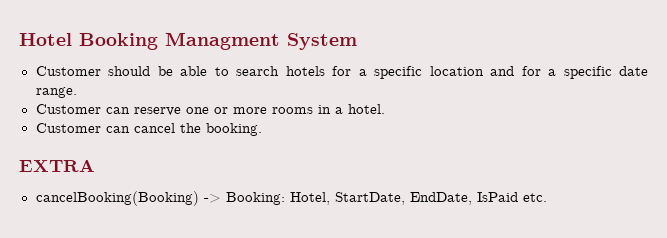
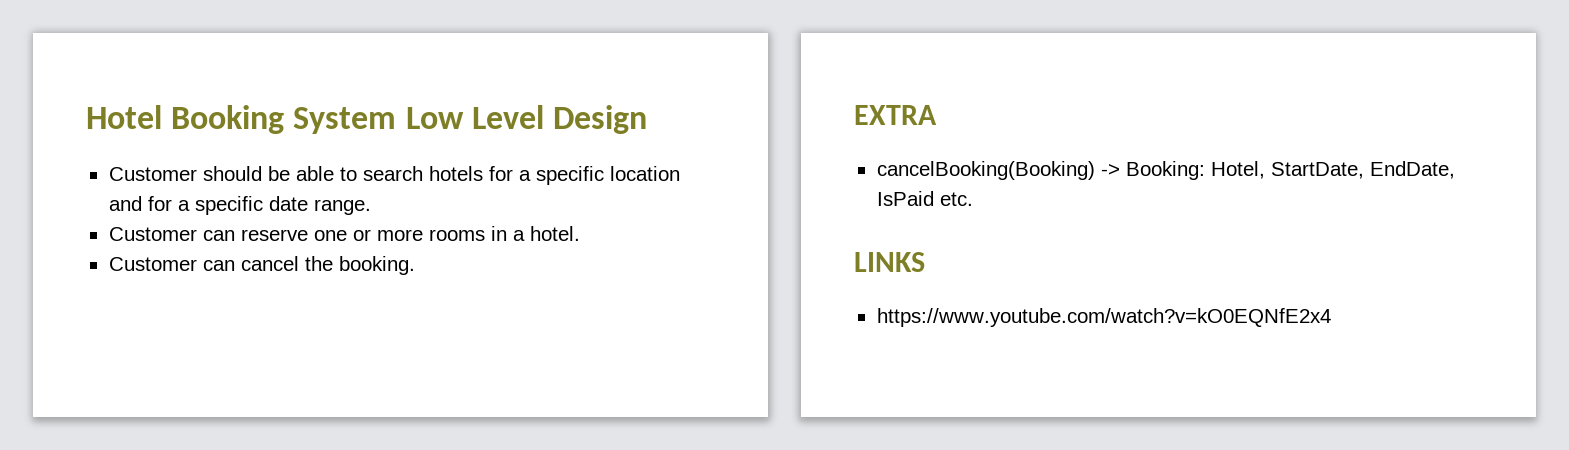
- Hotel Booking Managment System
+ Hotel Booking System Low Level Design
+ LINKS
+ https://www.youtube.com/watch?v=kO0EQNfE2x4

